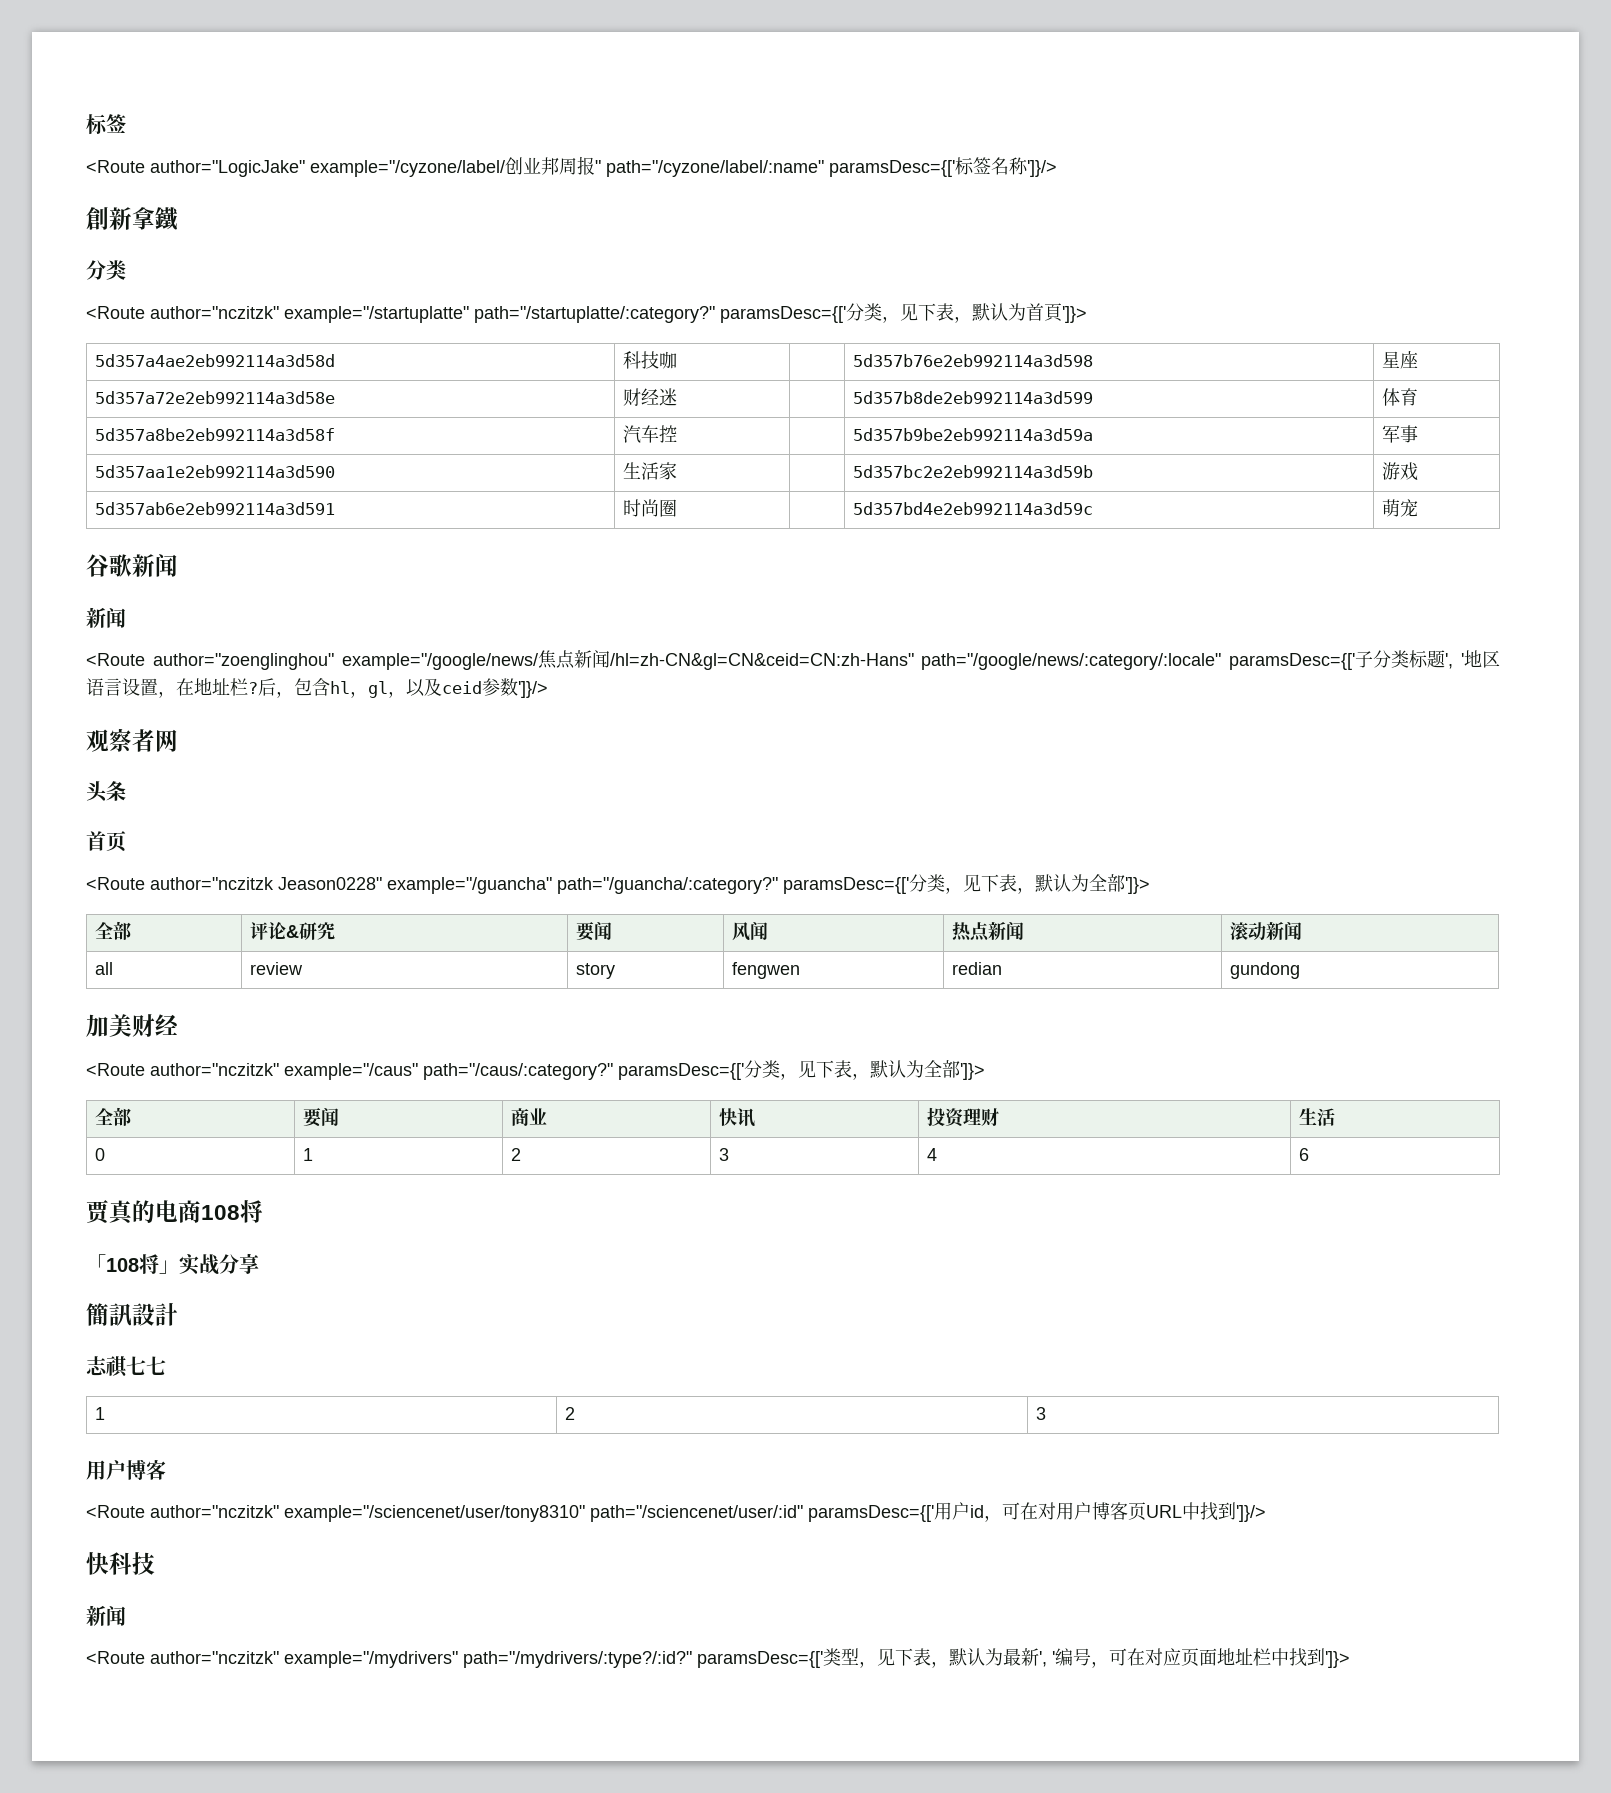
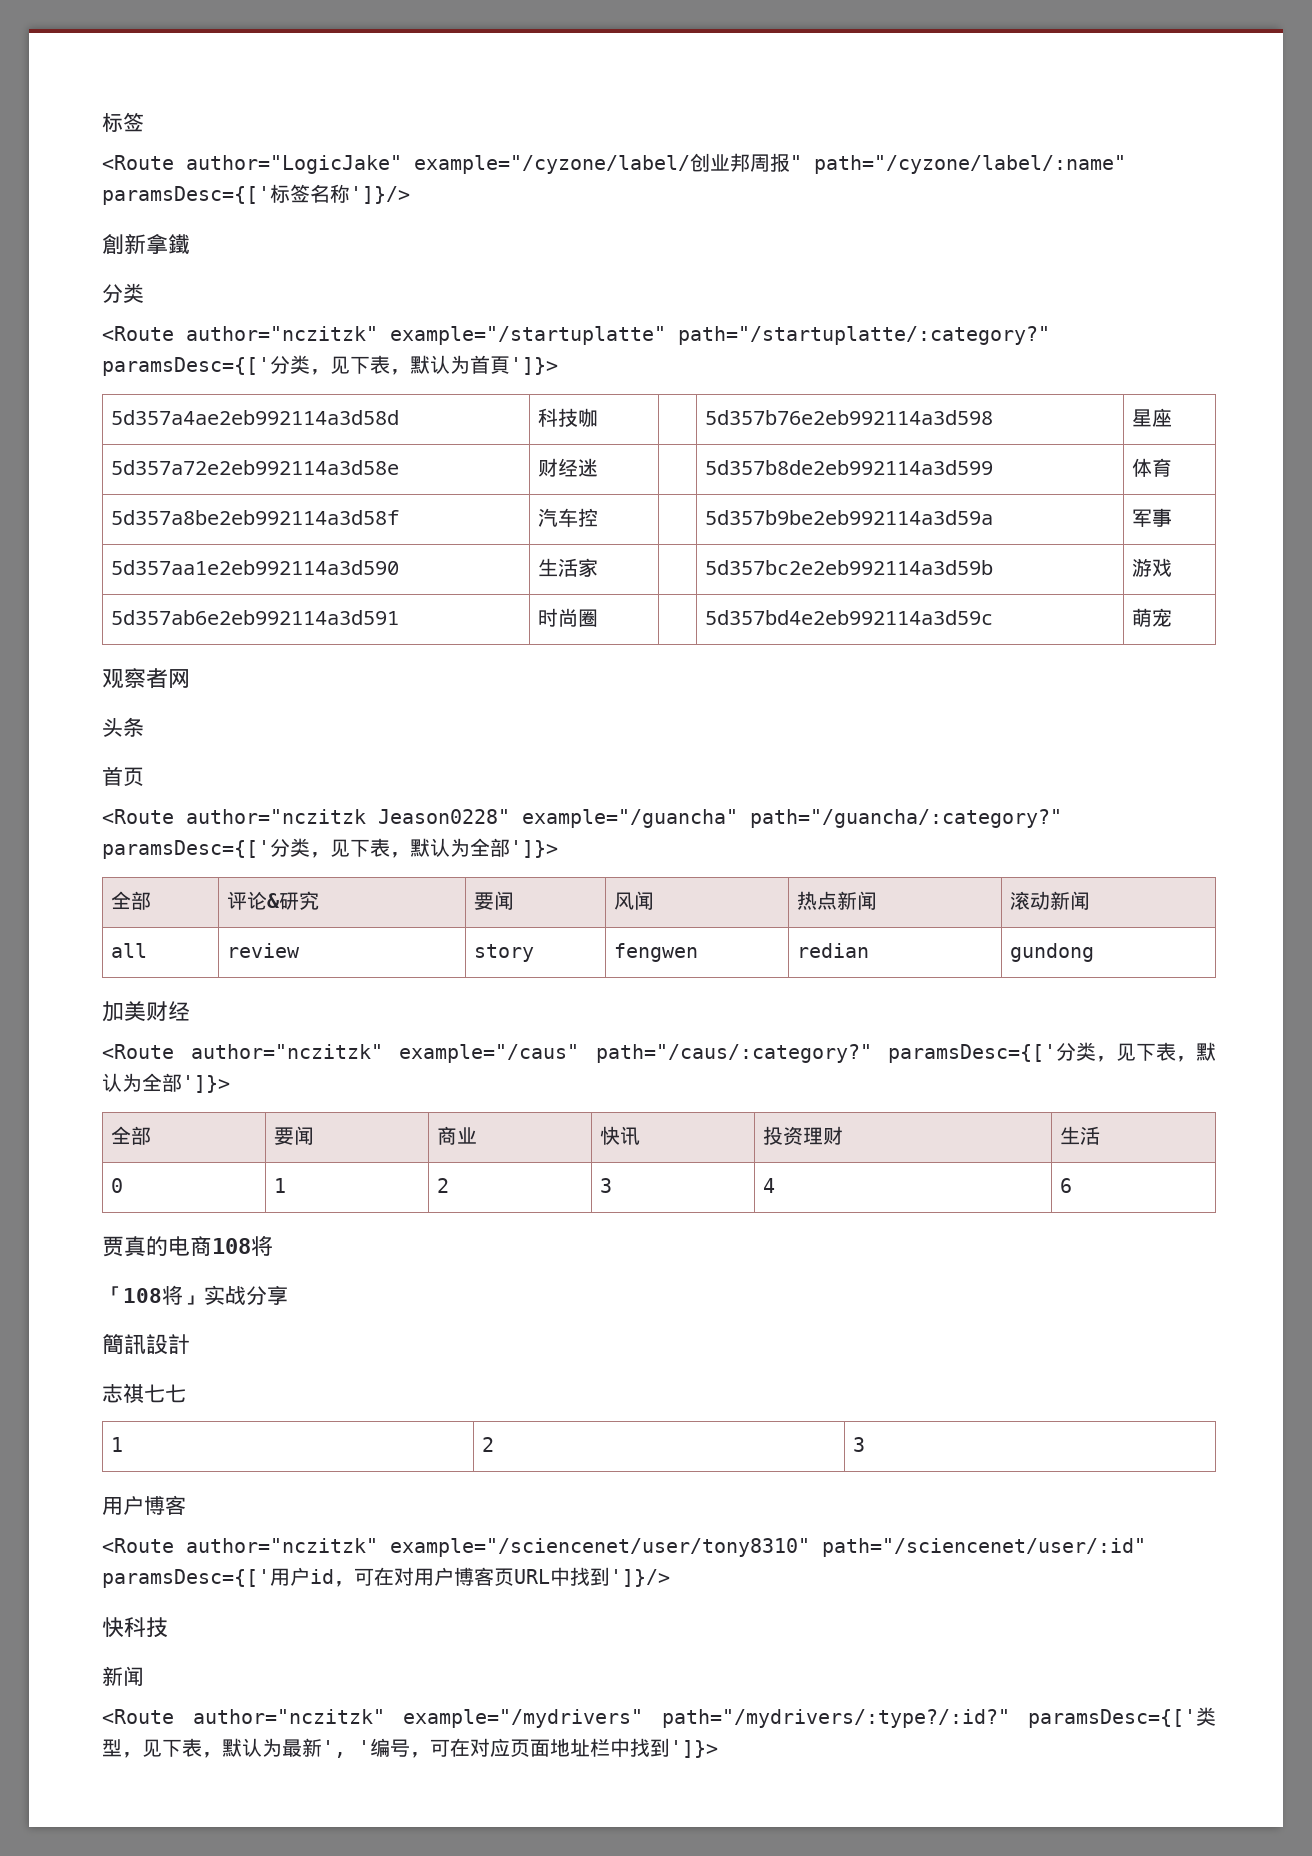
- 谷歌新闻
- 新闻
- <Route author="zoenglinghou" example="/google/news/焦点新闻/hl=zh-CN&gl=CN&ceid=CN:zh-Hans" path="/google/news/:category/:locale" paramsDesc={['子分类标题', '地区语言设置，在地址栏?后，包含hl，gl，以及ceid参数']}/>

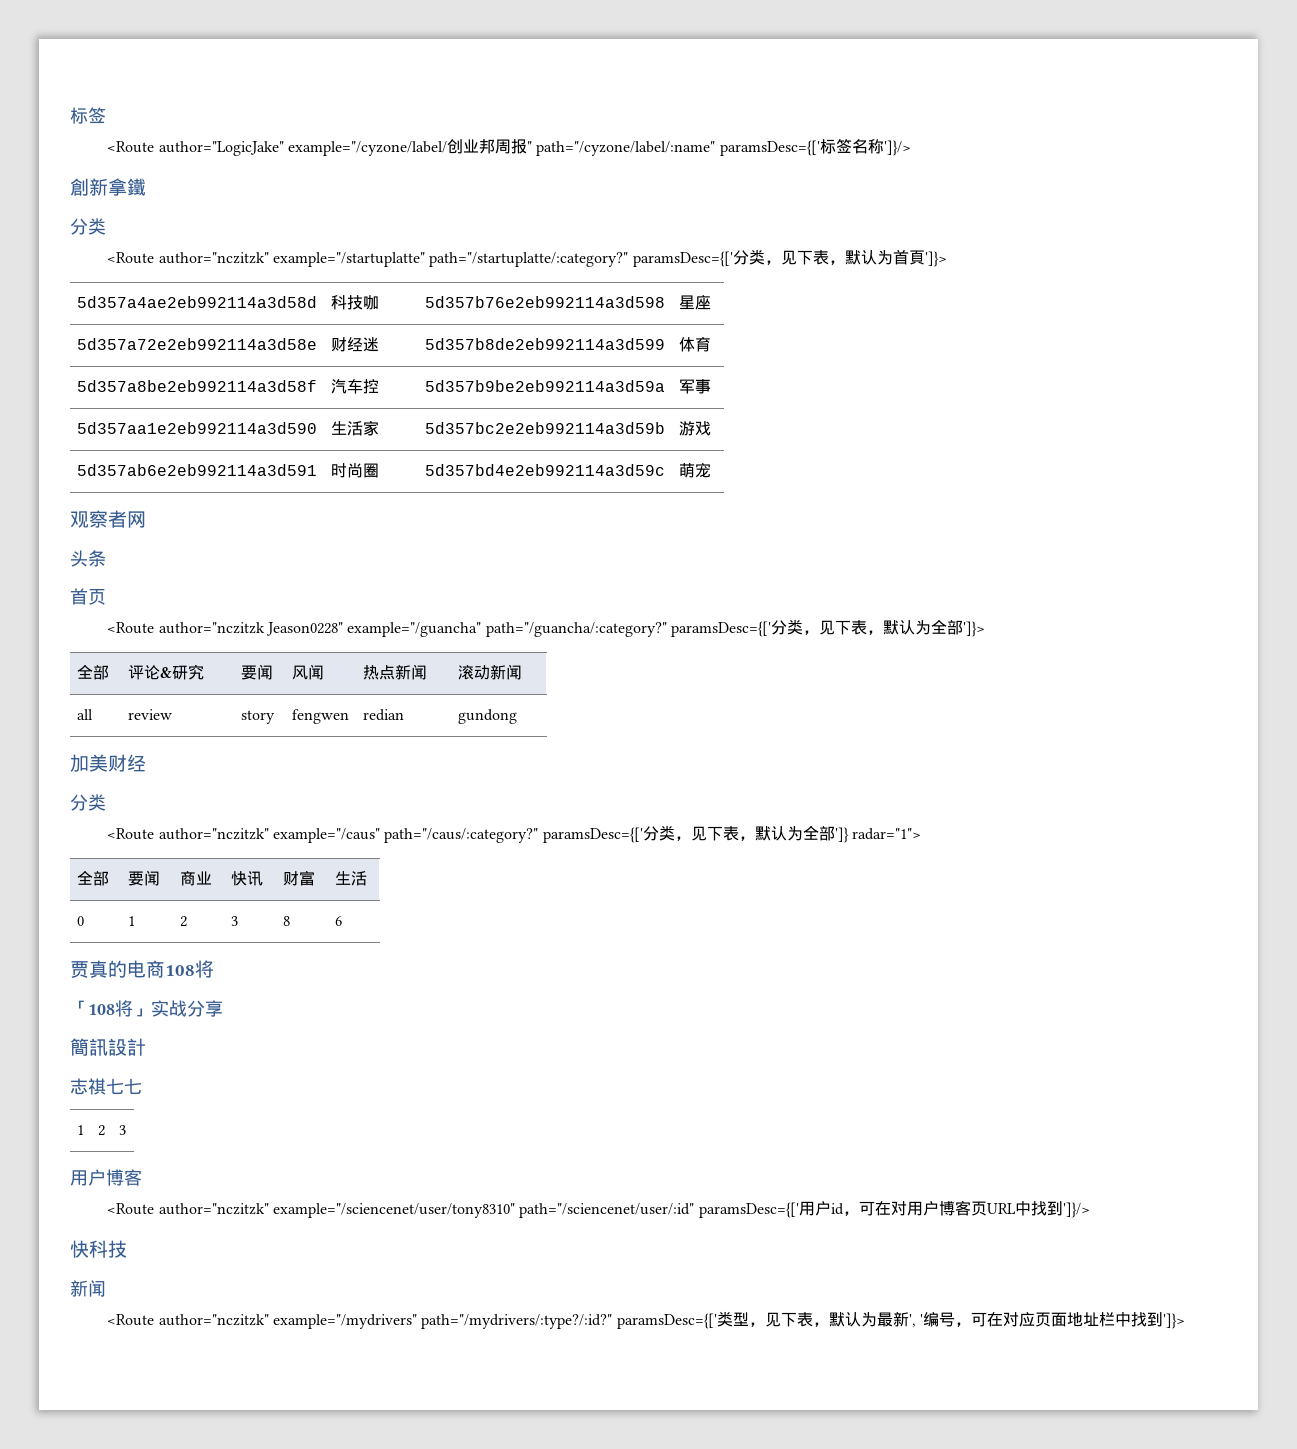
  加美财经
+ 分类
- <Route author="nczitzk" example="/caus" path="/caus/:category?" paramsDesc={['分类，见下表，默认为全部']}>
+ <Route author="nczitzk" example="/caus" path="/caus/:category?" paramsDesc={['分类，见下表，默认为全部']} radar="1">
- 全部 | 要闻 | 商业 | 快讯 | 投资理财 | 生活
+ 全部 | 要闻 | 商业 | 快讯 | 财富 | 生活
- 0 | 1 | 2 | 3 | 4 | 6
+ 0 | 1 | 2 | 3 | 8 | 6

